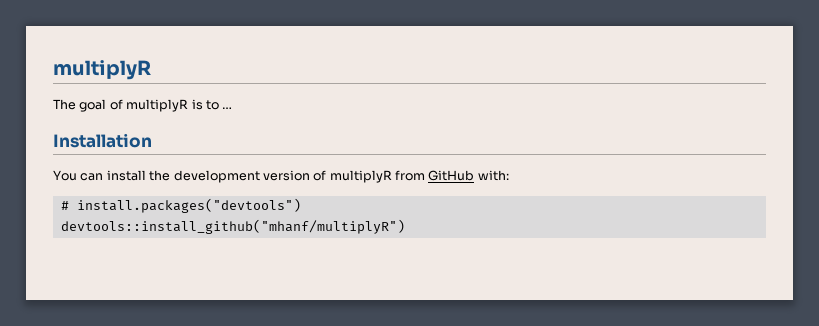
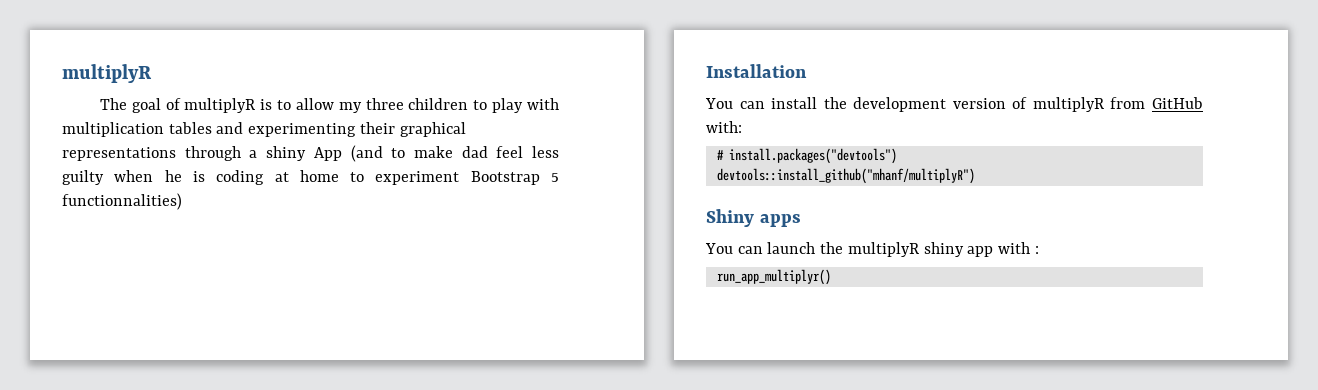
- The goal of multiplyR is to …
+ The goal of multiplyR is to allow my three children to play with multiplication tables and experimenting their graphical representations through a shiny App (and to make dad feel less guilty when he is coding at home to experiment Bootstrap 5 functionnalities)
+ Shiny apps
+ You can launch the multiplyR shiny app with :
+ run_app_multiplyr()

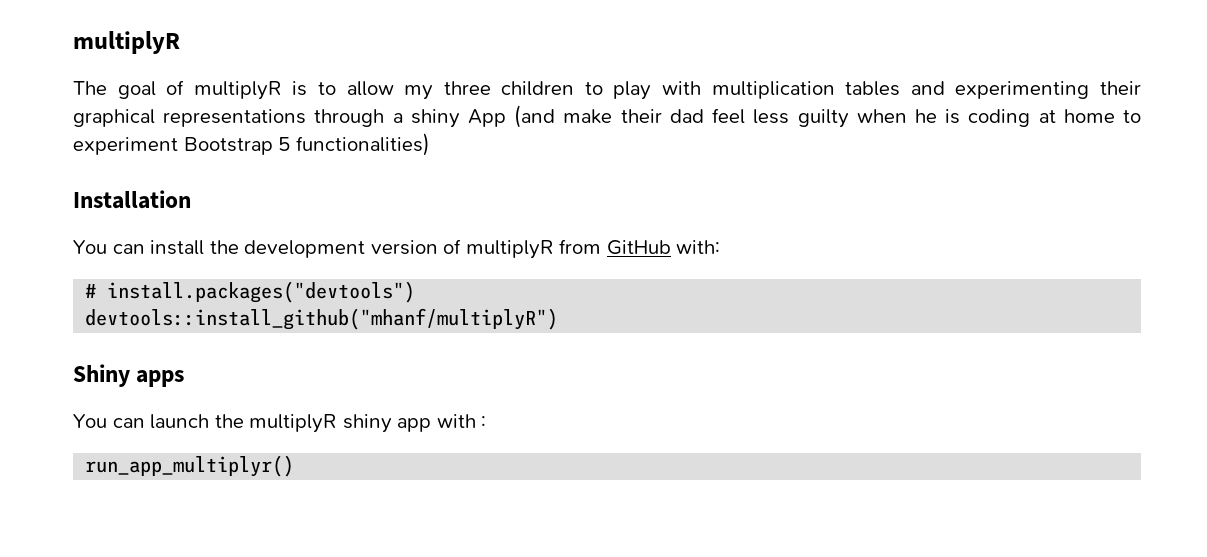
- The goal of multiplyR is to allow my three children to play with multiplication tables and experimenting their graphical representations through a shiny App (and to make dad feel less guilty when he is coding at home to experiment Bootstrap 5 functionnalities)
+ The goal of multiplyR is to allow my three children to play with multiplication tables and experimenting their graphical representations through a shiny App (and make their dad feel less guilty when he is coding at home to experiment Bootstrap 5 functionalities)

